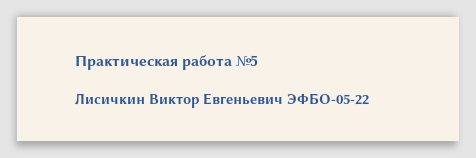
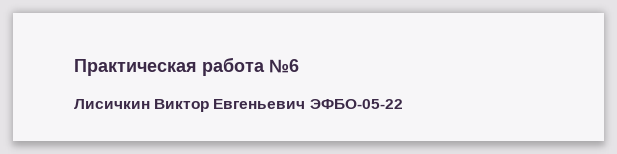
- Практическая работа №5
+ Практическая работа №6

